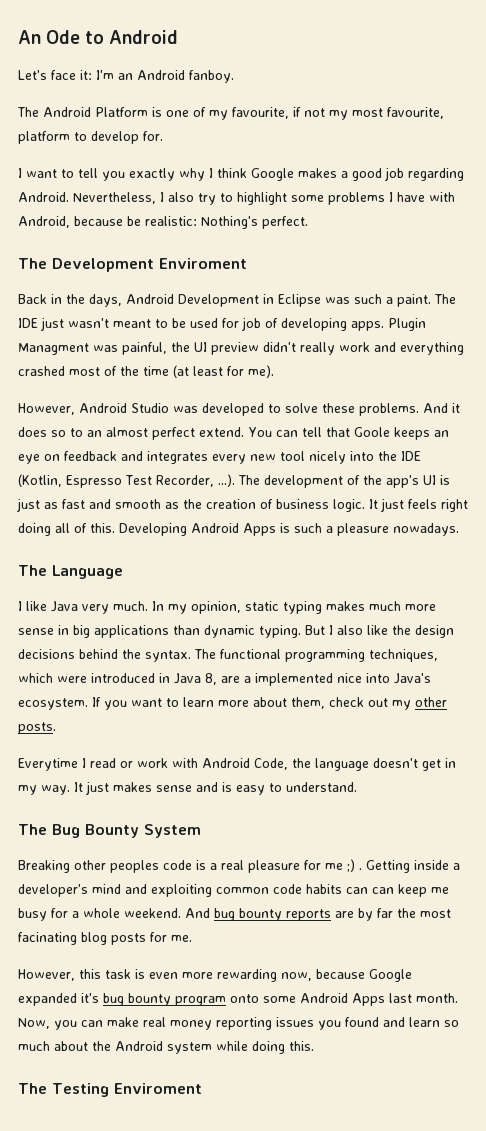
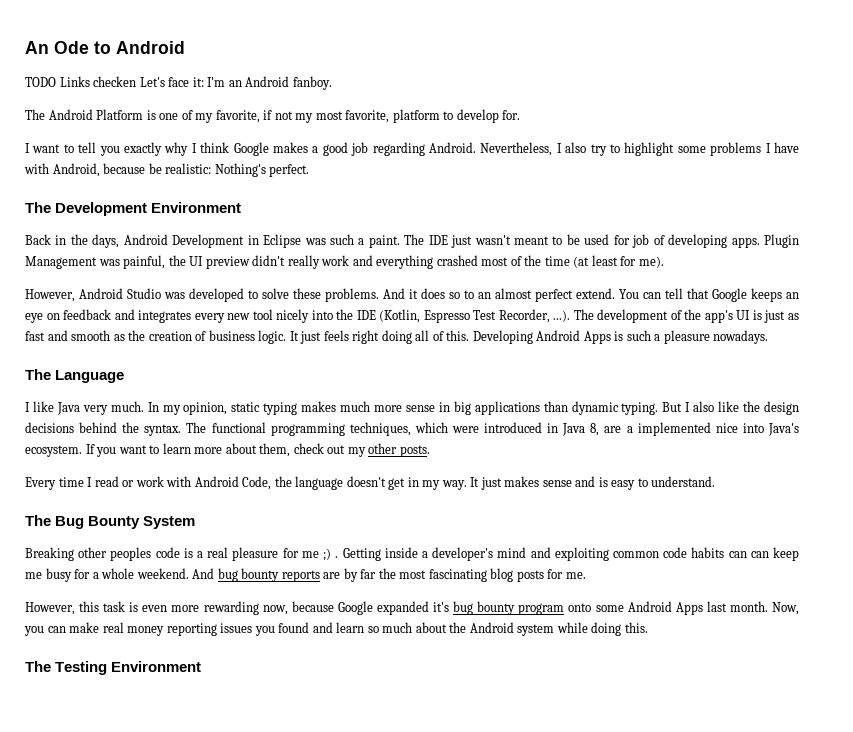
- Let's face it: I'm an Android fanboy.
+ TODO Links checken Let's face it: I'm an Android fanboy.
- The Android Platform is one of my favourite, if not my most favourite, platform to develop for.
+ The Android Platform is one of my favorite, if not my most favorite, platform to develop for.
- The Development Enviroment
+ The Development Environment
- Plugin Managment was painful, the UI preview didn't really work and everything crashed most of the time (at least for me).
+ Plugin Management was painful, the UI preview didn't really work and everything crashed most of the time (at least for me).
- You can tell that Goole keeps an eye on feedback and integrates every new tool nicely into the IDE (Kotlin, Espresso Test Recorder, ...). The development of the app's UI is just as fast and smooth as the creation of business logic.
+ You can tell that Google keeps an eye on feedback and integrates every new tool nicely into the IDE (Kotlin, Espresso Test Recorder, ...). The development of the app's UI is just as fast and smooth as the creation of business logic.
- Everytime I read or work with Android Code, the language doesn't get in my way.
+ Every time I read or work with Android Code, the language doesn't get in my way.
- And bug bounty reports are by far the most facinating blog posts for me.
+ And bug bounty reports are by far the most fascinating blog posts for me.
- The Testing Enviroment
+ The Testing Environment

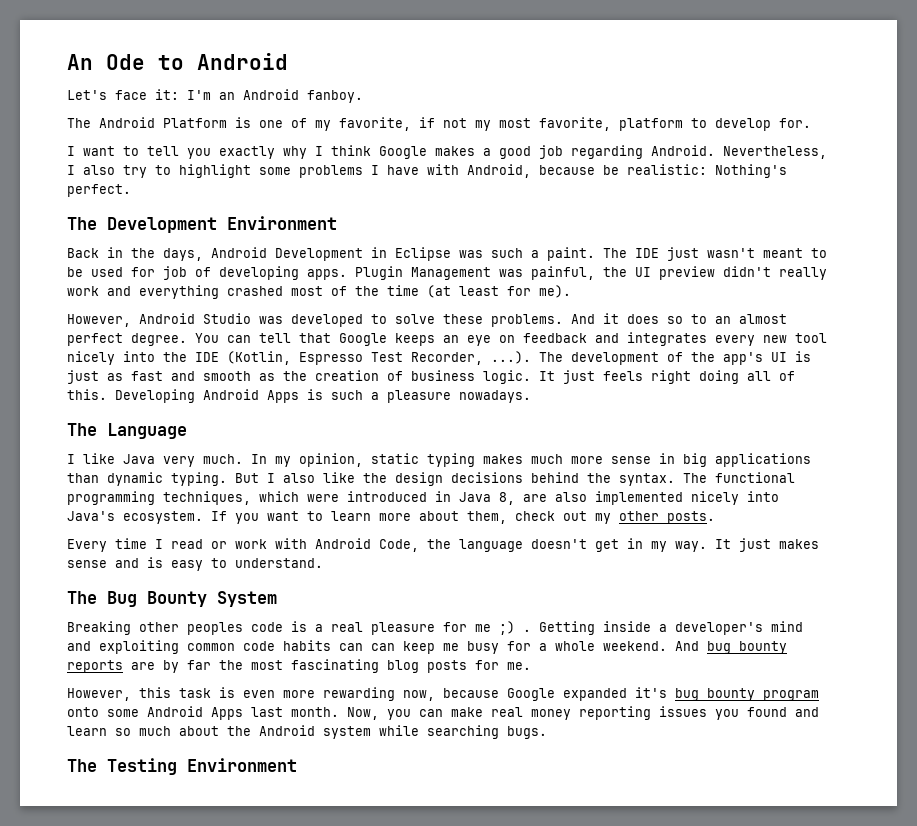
- TODO Links checken Let's face it: I'm an Android fanboy.
+ Let's face it: I'm an Android fanboy.
- And it does so to an almost perfect extend.
+ And it does so to an almost perfect degree.
- The functional programming techniques, which were introduced in Java 8, are a implemented nice into Java's ecosystem.
+ The functional programming techniques, which were introduced in Java 8, are also implemented nicely into Java's ecosystem.
- Now, you can make real money reporting issues you found and learn so much about the Android system while doing this.
+ Now, you can make real money reporting issues you found and learn so much about the Android system while searching bugs.

